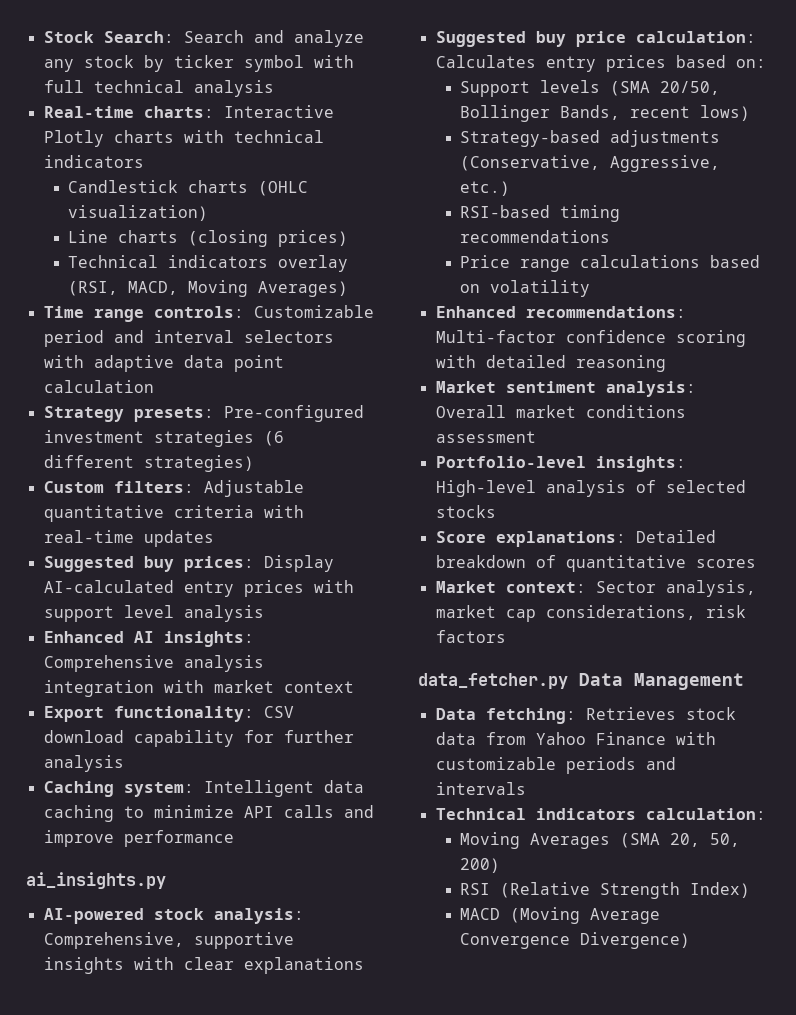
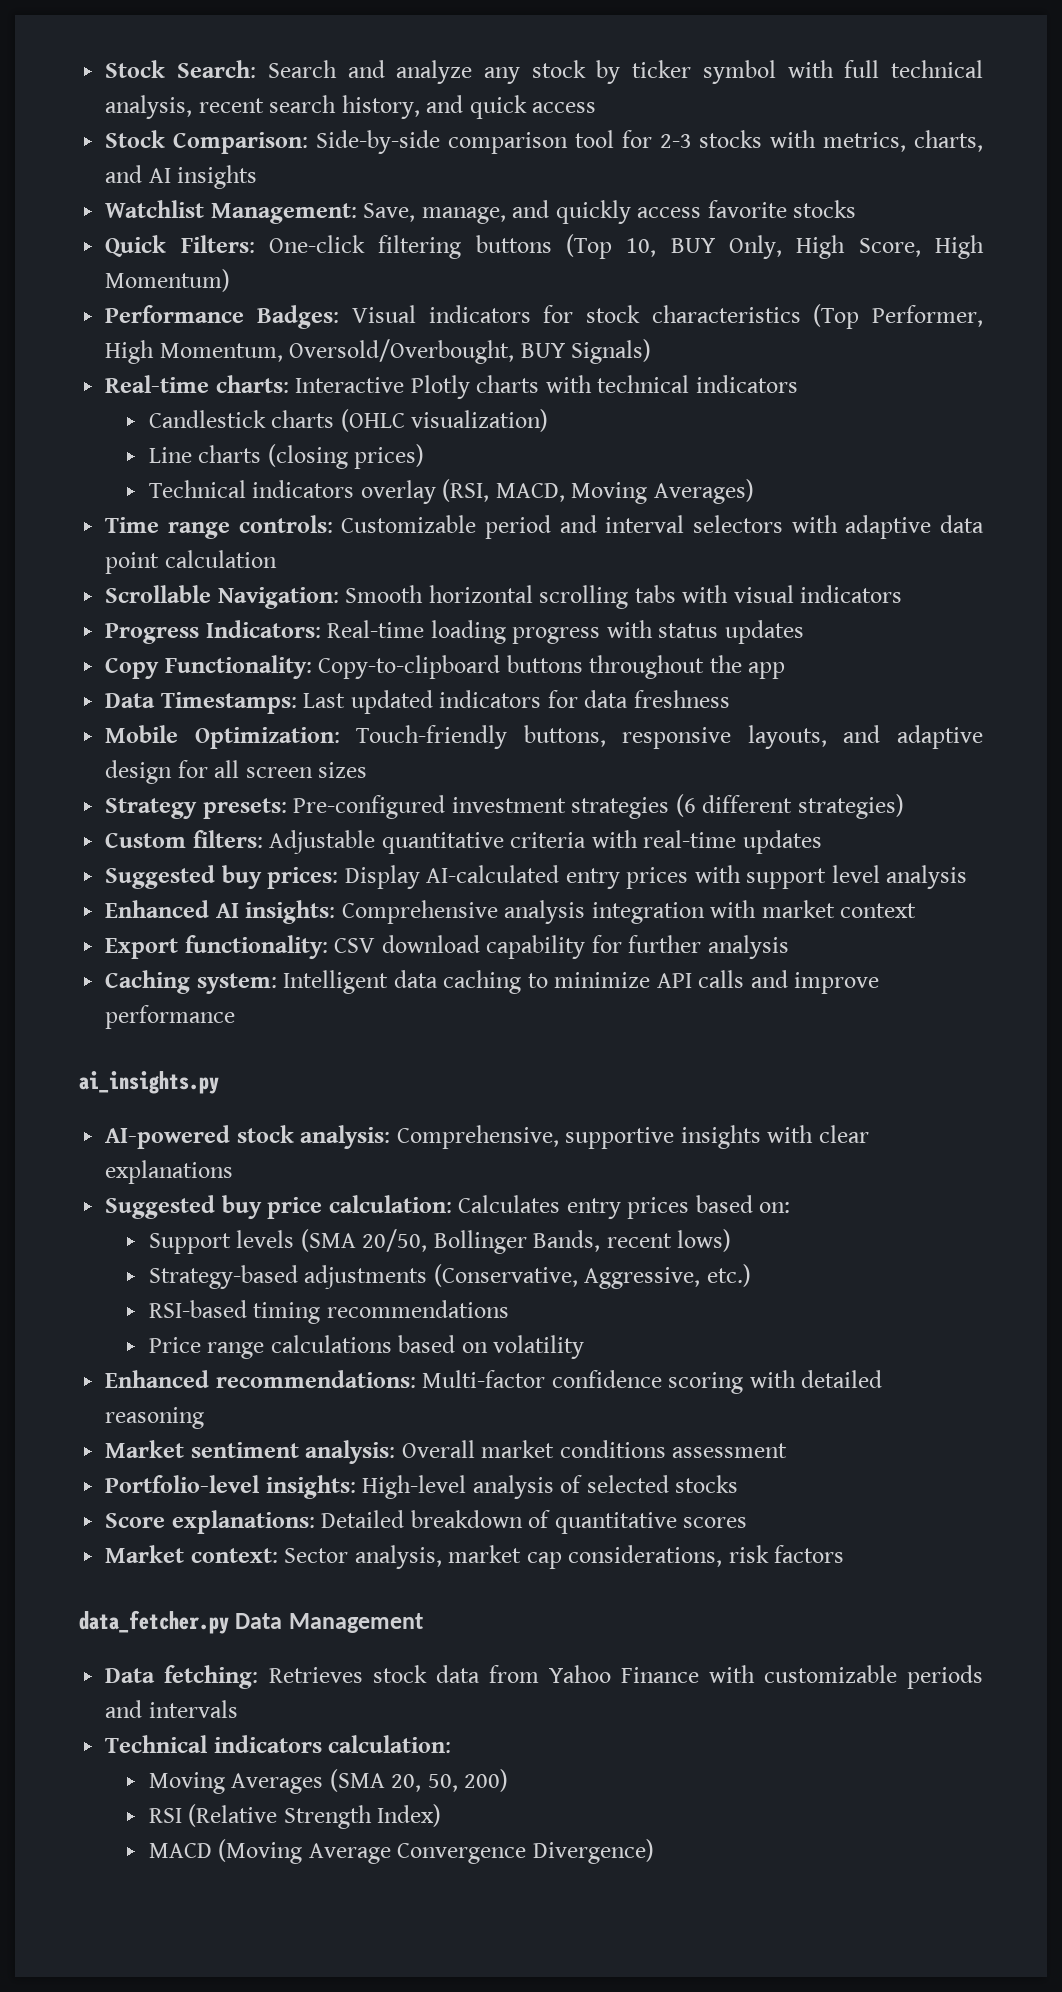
- Stock Search: Search and analyze any stock by ticker symbol with full technical analysis
+ Stock Search: Search and analyze any stock by ticker symbol with full technical analysis, recent search history, and quick access
+ Stock Comparison: Side-by-side comparison tool for 2-3 stocks with metrics, charts, and AI insights
+ Watchlist Management: Save, manage, and quickly access favorite stocks
+ Quick Filters: One-click filtering buttons (Top 10, BUY Only, High Score, High Momentum)
+ Performance Badges: Visual indicators for stock characteristics (Top Performer, High Momentum, Oversold/Overbought, BUY Signals)
+ Scrollable Navigation: Smooth horizontal scrolling tabs with visual indicators
+ Progress Indicators: Real-time loading progress with status updates
+ Copy Functionality: Copy-to-clipboard buttons throughout the app
+ Data Timestamps: Last updated indicators for data freshness
+ Mobile Optimization: Touch-friendly buttons, responsive layouts, and adaptive design for all screen sizes

